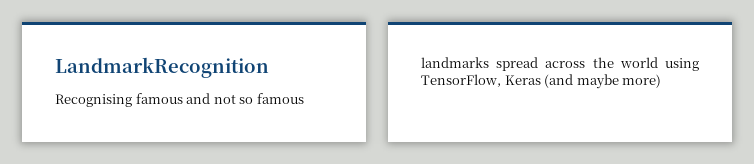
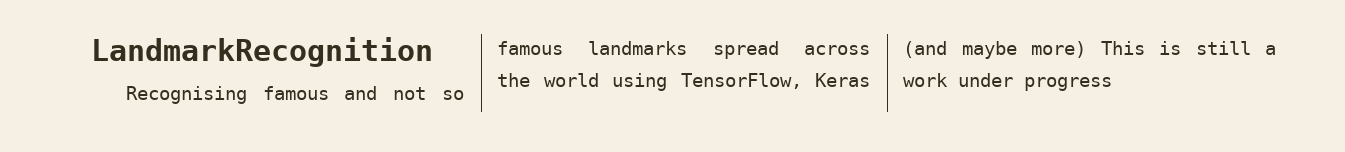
- Recognising famous and not so famous landmarks spread across the world using TensorFlow, Keras (and maybe more)
+ Recognising famous and not so famous landmarks spread across the world using TensorFlow, Keras (and maybe more) This is still a work under progress

